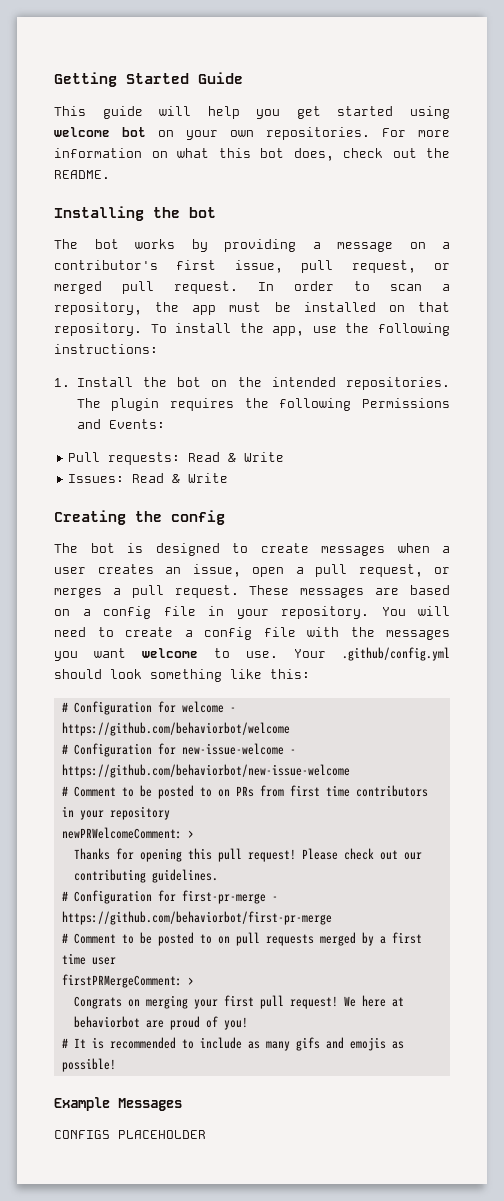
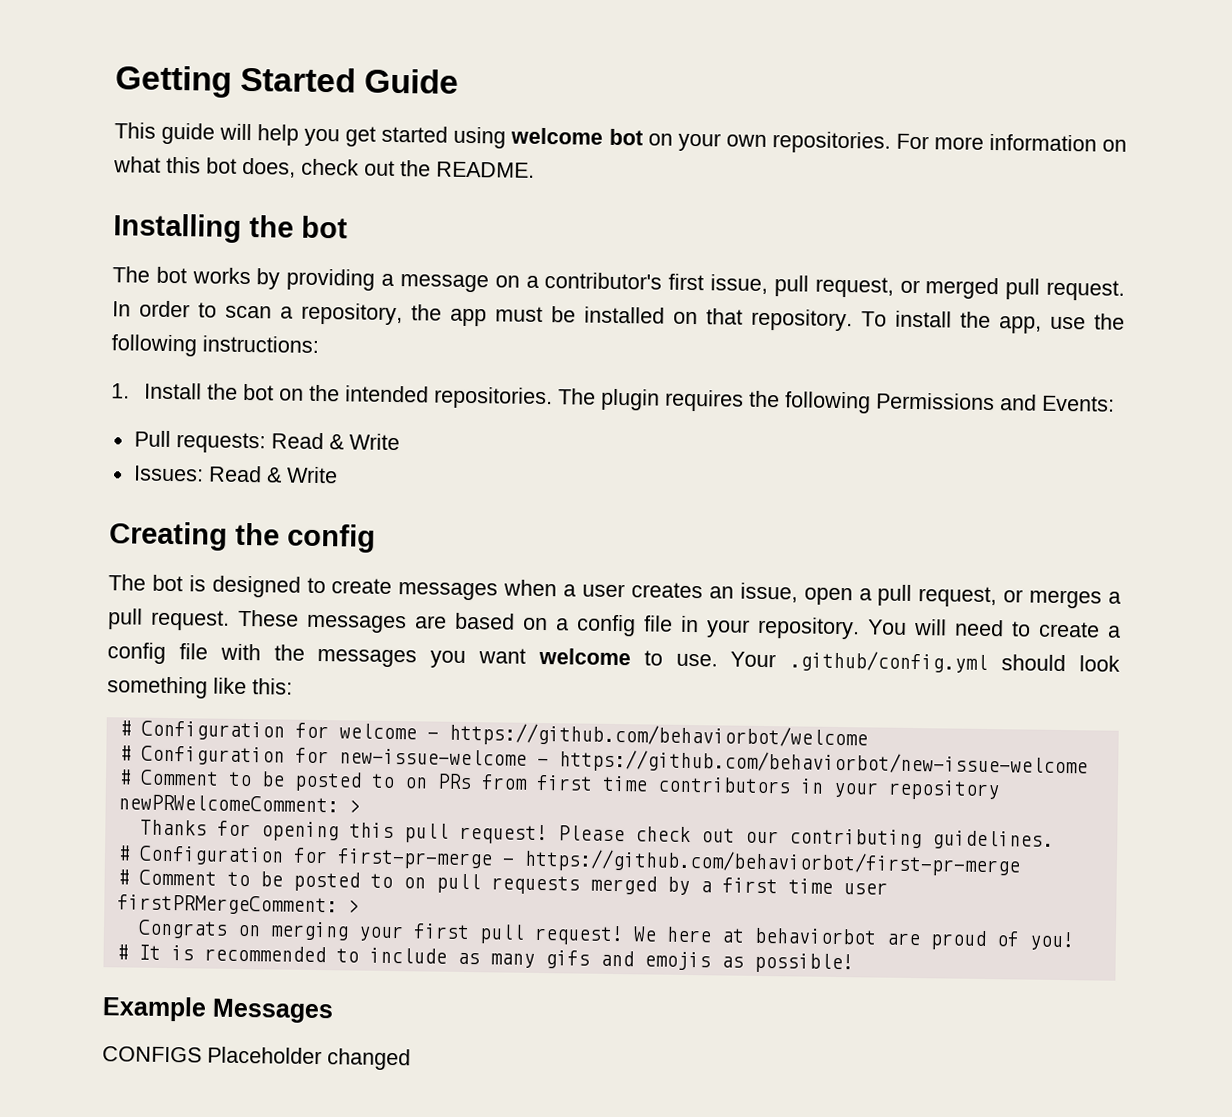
- CONFIGS PLACEHOLDER
+ CONFIGS Placeholder changed

